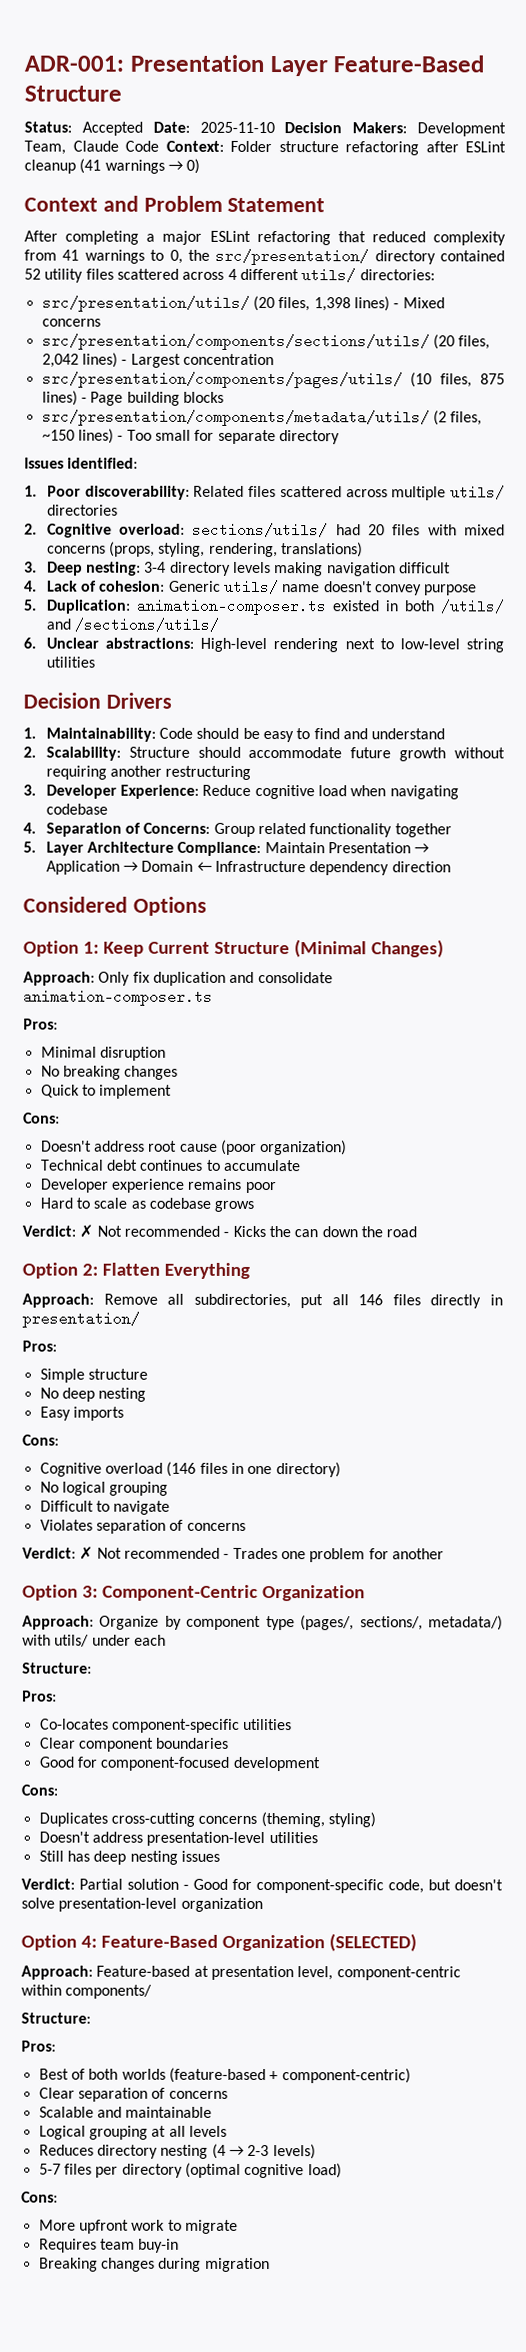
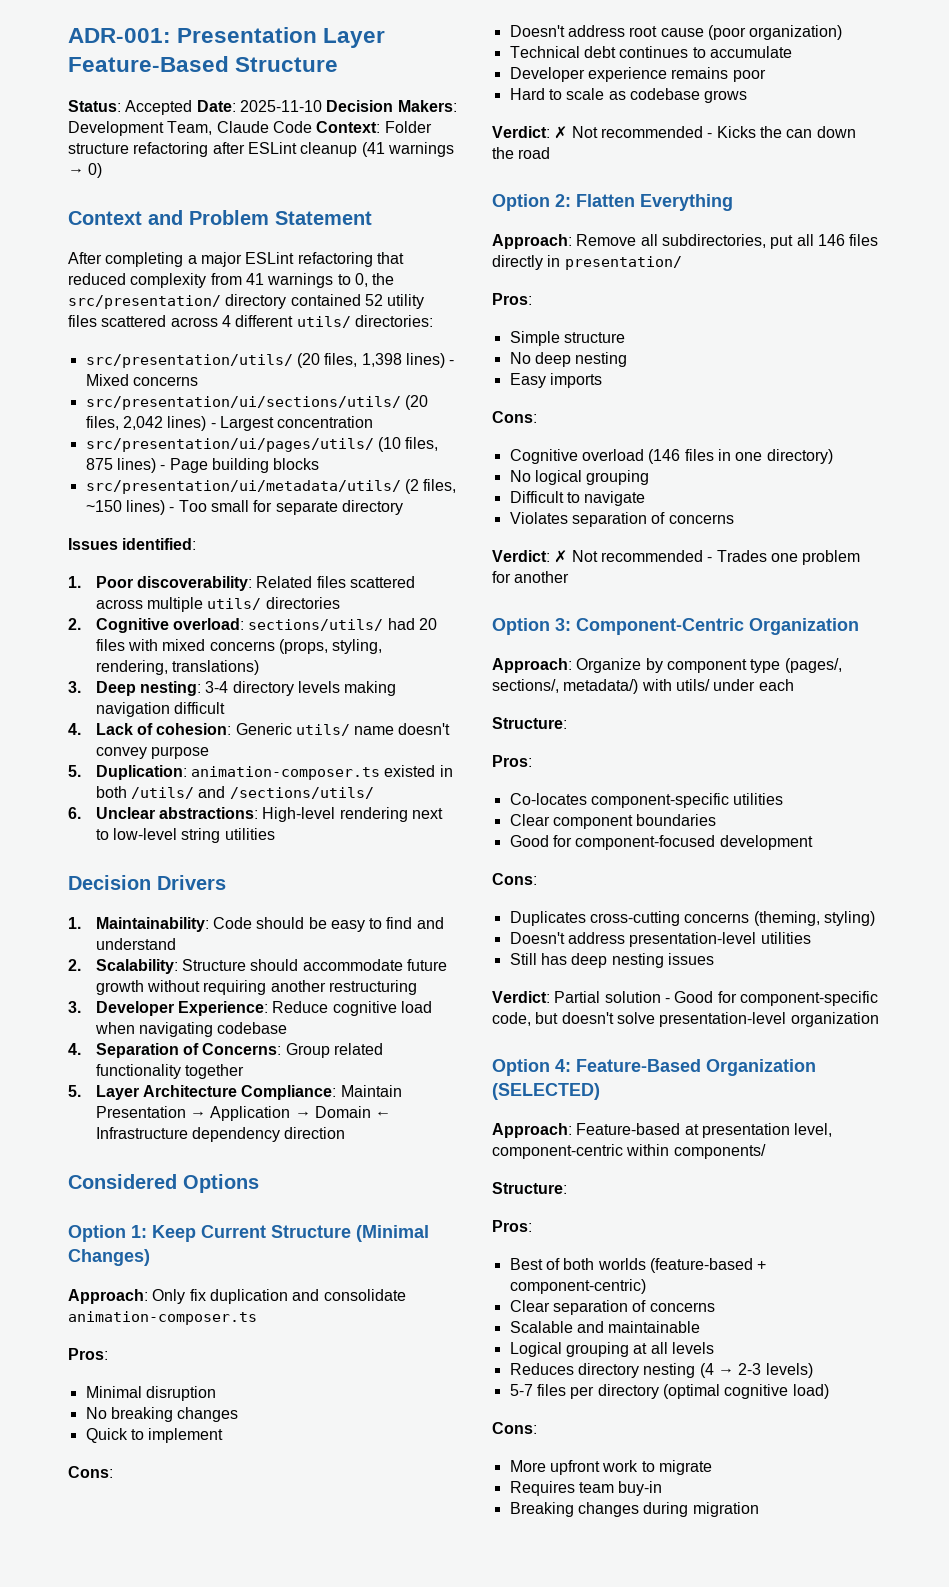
- src/presentation/components/sections/utils/ (20 files, 2,042 lines) - Largest concentration
+ src/presentation/ui/sections/utils/ (20 files, 2,042 lines) - Largest concentration
- src/presentation/components/pages/utils/ (10 files, 875 lines) - Page building blocks
+ src/presentation/ui/pages/utils/ (10 files, 875 lines) - Page building blocks
- src/presentation/components/metadata/utils/ (2 files, ~150 lines) - Too small for separate directory
+ src/presentation/ui/metadata/utils/ (2 files, ~150 lines) - Too small for separate directory

